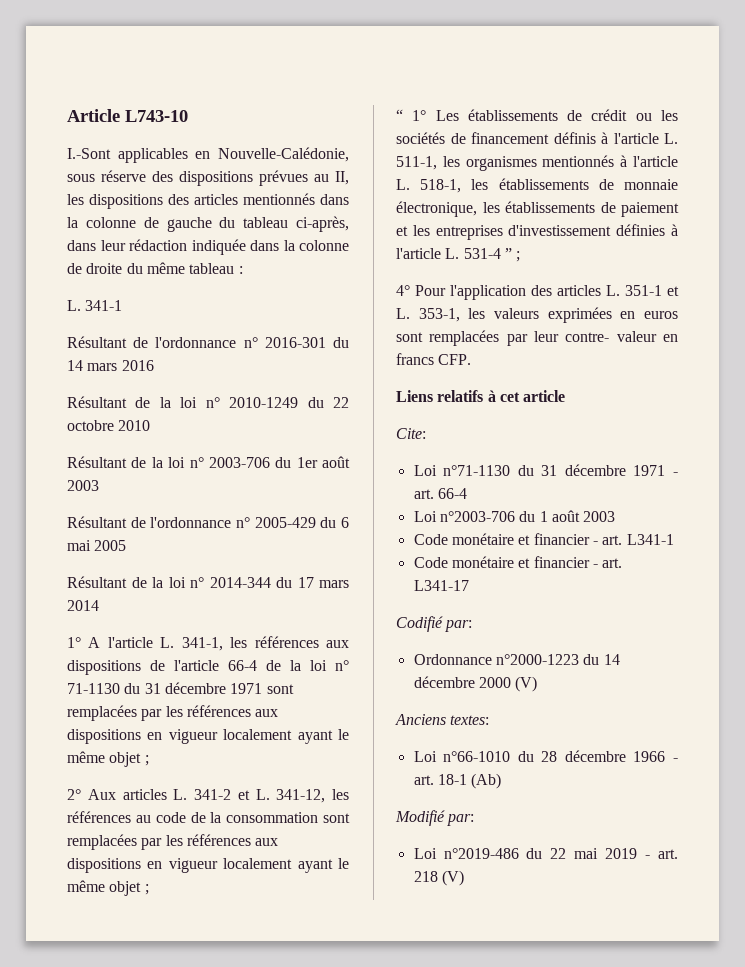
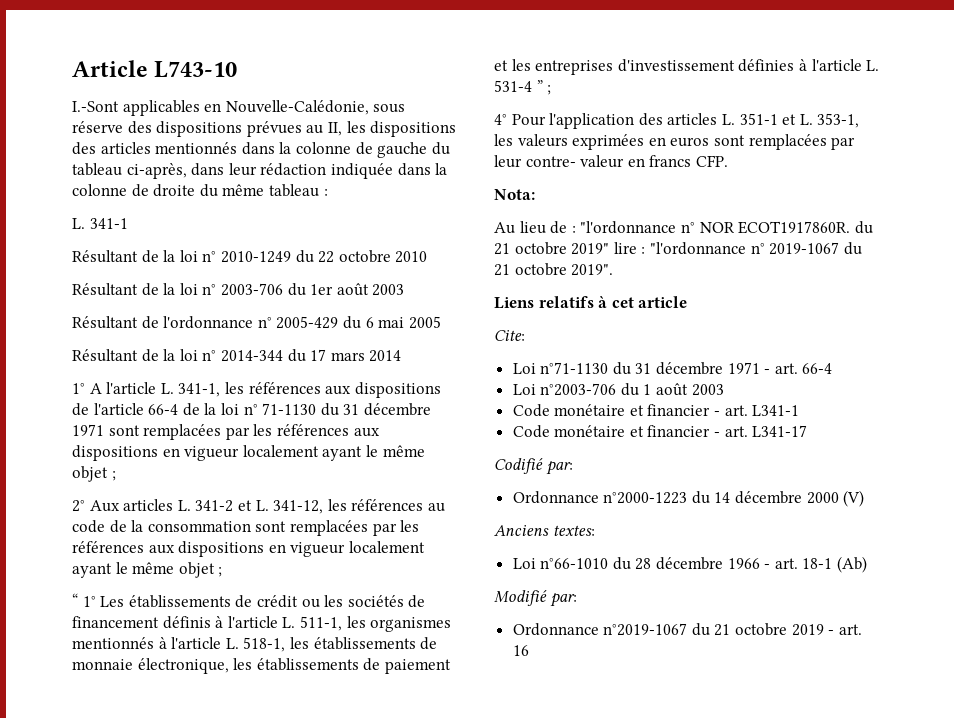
- Résultant de l'ordonnance n° 2016-301 du 14 mars 2016
+ Nota:
+ Au lieu de : "l'ordonnance n° NOR ECOT1917860R. du 21 octobre 2019" lire : "l'ordonnance n° 2019-1067 du 21 octobre 2019".
- Loi n°2019-486 du 22 mai 2019 - art. 218 (V)
+ Ordonnance n°2019-1067 du 21 octobre 2019 - art. 16

